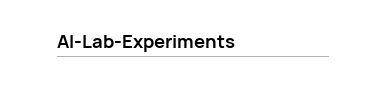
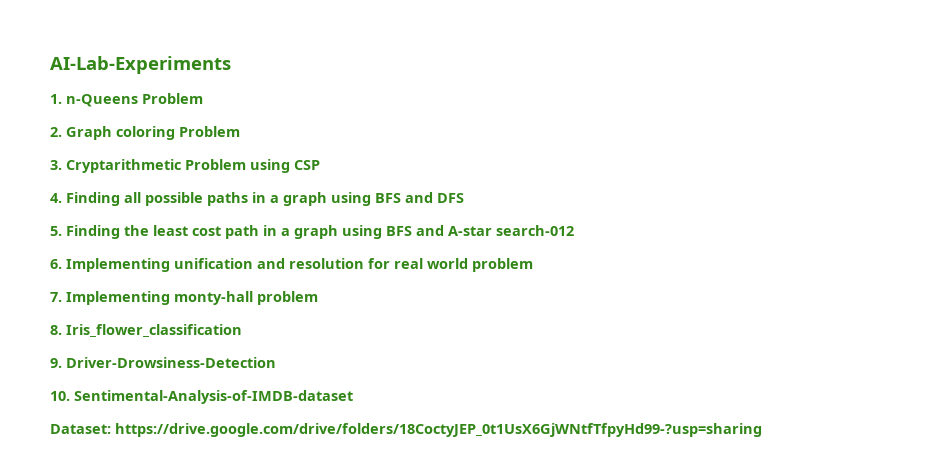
+ 1. n-Queens Problem
+ 2. Graph coloring Problem
+ 3. Cryptarithmetic Problem using CSP
+ 4. Finding all possible paths in a graph using BFS and DFS
+ 5. Finding the least cost path in a graph using BFS and A-star search-012
+ 6. Implementing unification and resolution for real world problem
+ 7. Implementing monty-hall problem
+ 8. Iris_flower_classification
+ 9. Driver-Drowsiness-Detection
+ 10. Sentimental-Analysis-of-IMDB-dataset
+ Dataset: https://drive.google.com/drive/folders/18CoctyJEP_0t1UsX6GjWNtfTfpyHd99-?usp=sharing

